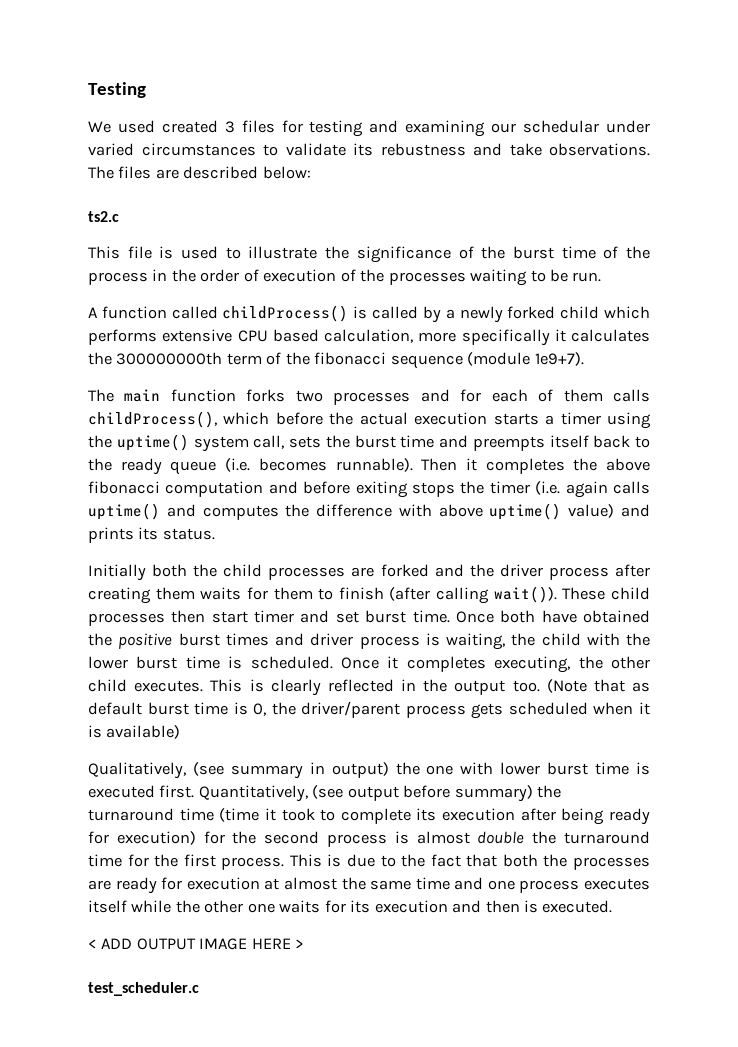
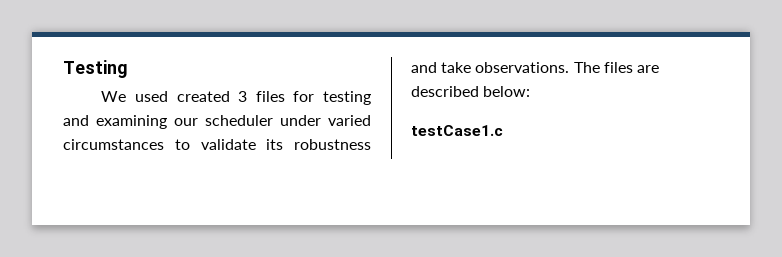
- We used created 3 files for testing and examining our schedular under varied circumstances to validate its rebustness and take observations.
+ We used created 3 files for testing and examining our scheduler under varied circumstances to validate its robustness and take observations.
- ts2.c
- This file is used to illustrate the significance of the burst time of the process in the order of execution of the processes waiting to be run.
- A function called childProcess() is called by a newly forked child which performs extensive CPU based calculation, more specifically it calculates the 300000000th term of the fibonacci sequence (module 1e9+7).
- The main function forks two processes and for each of them calls childProcess(), which before the actual execution starts a timer using the uptime() system call, sets the burst time and preempts itself back to the ready queue (i.e. becomes runnable). Then it completes the above fibonacci computation and before exiting stops the timer (i.e. again calls uptime() and computes the difference with above uptime() value) and prints its status.
- Initially both the child processes are forked and the driver process after creating them waits for them to finish (after calling wait()). These child processes then start timer and set burst time. Once both have obtained the positive burst times and driver process is waiting, the child with the lower burst time is scheduled. Once it completes executing, the other child executes. This is clearly reflected in the output too. (Note that as default burst time is 0, the driver/parent process gets scheduled when it is available)
- Qualitatively, (see summary in output) the one with lower burst time is executed first. Quantitatively, (see output before summary) the turnaround time (time it took to complete its execution after being ready for execution) for the second process is almost double the turnaround time for the first process. This is due to the fact that both the processes are ready for execution at almost the same time and one process executes itself while the other one waits for its execution and then is executed.
- < ADD OUTPUT IMAGE HERE >
- test_scheduler.c
+ testCase1.c

